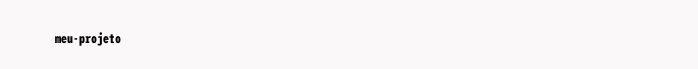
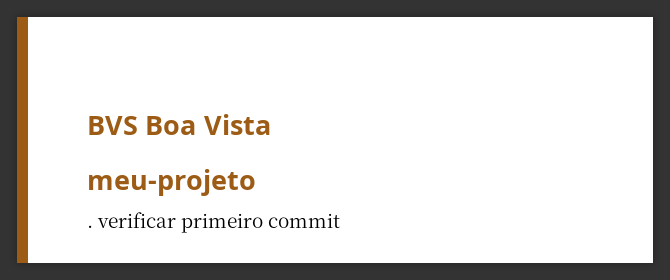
+ BVS Boa Vista
  meu-projeto
+ . verificar primeiro commit

